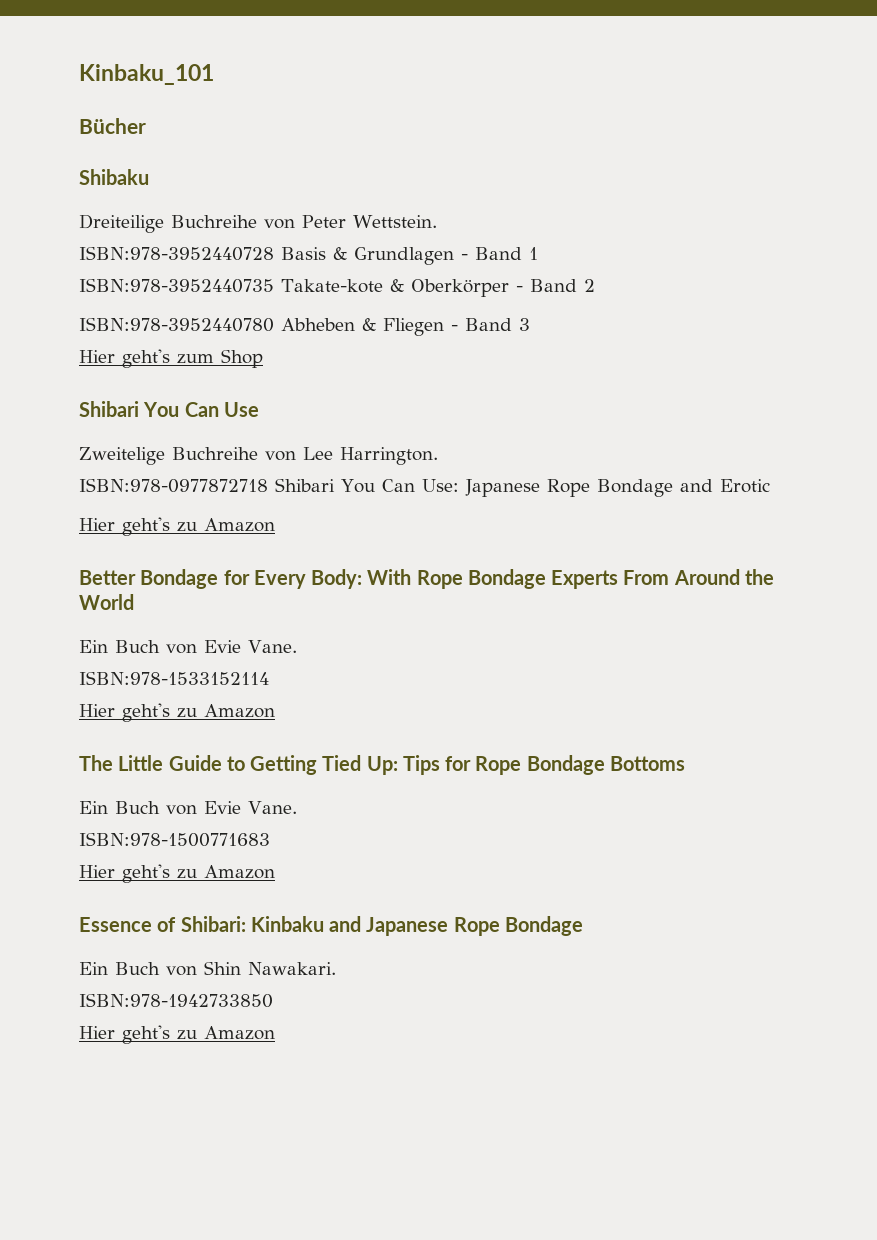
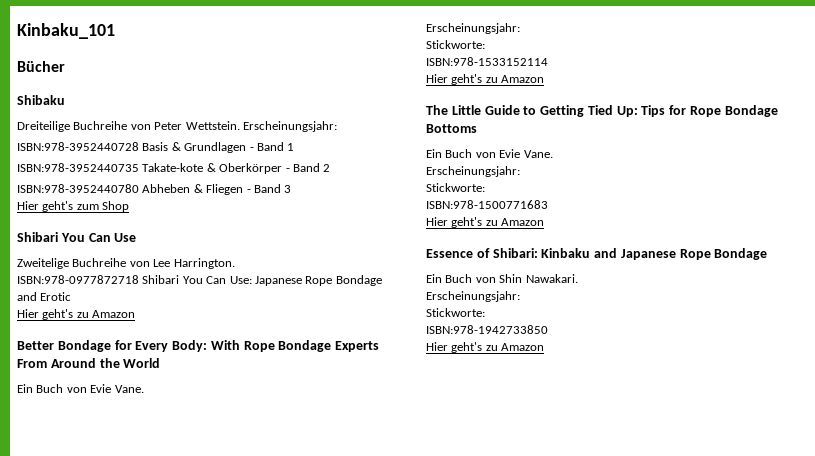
- Dreiteilige Buchreihe von Peter Wettstein.
+ Dreiteilige Buchreihe von Peter Wettstein. Erscheinungsjahr:
  Better Bondage for Every Body: With Rope Bondage Experts From Around the World
  Ein Buch von Evie Vane.
+ Erscheinungsjahr:
+ Stickworte:
  The Little Guide to Getting Tied Up: Tips for Rope Bondage Bottoms
  Ein Buch von Evie Vane.
+ Erscheinungsjahr:
+ Stickworte:
  Ein Buch von Shin Nawakari.
+ Erscheinungsjahr:
+ Stickworte:

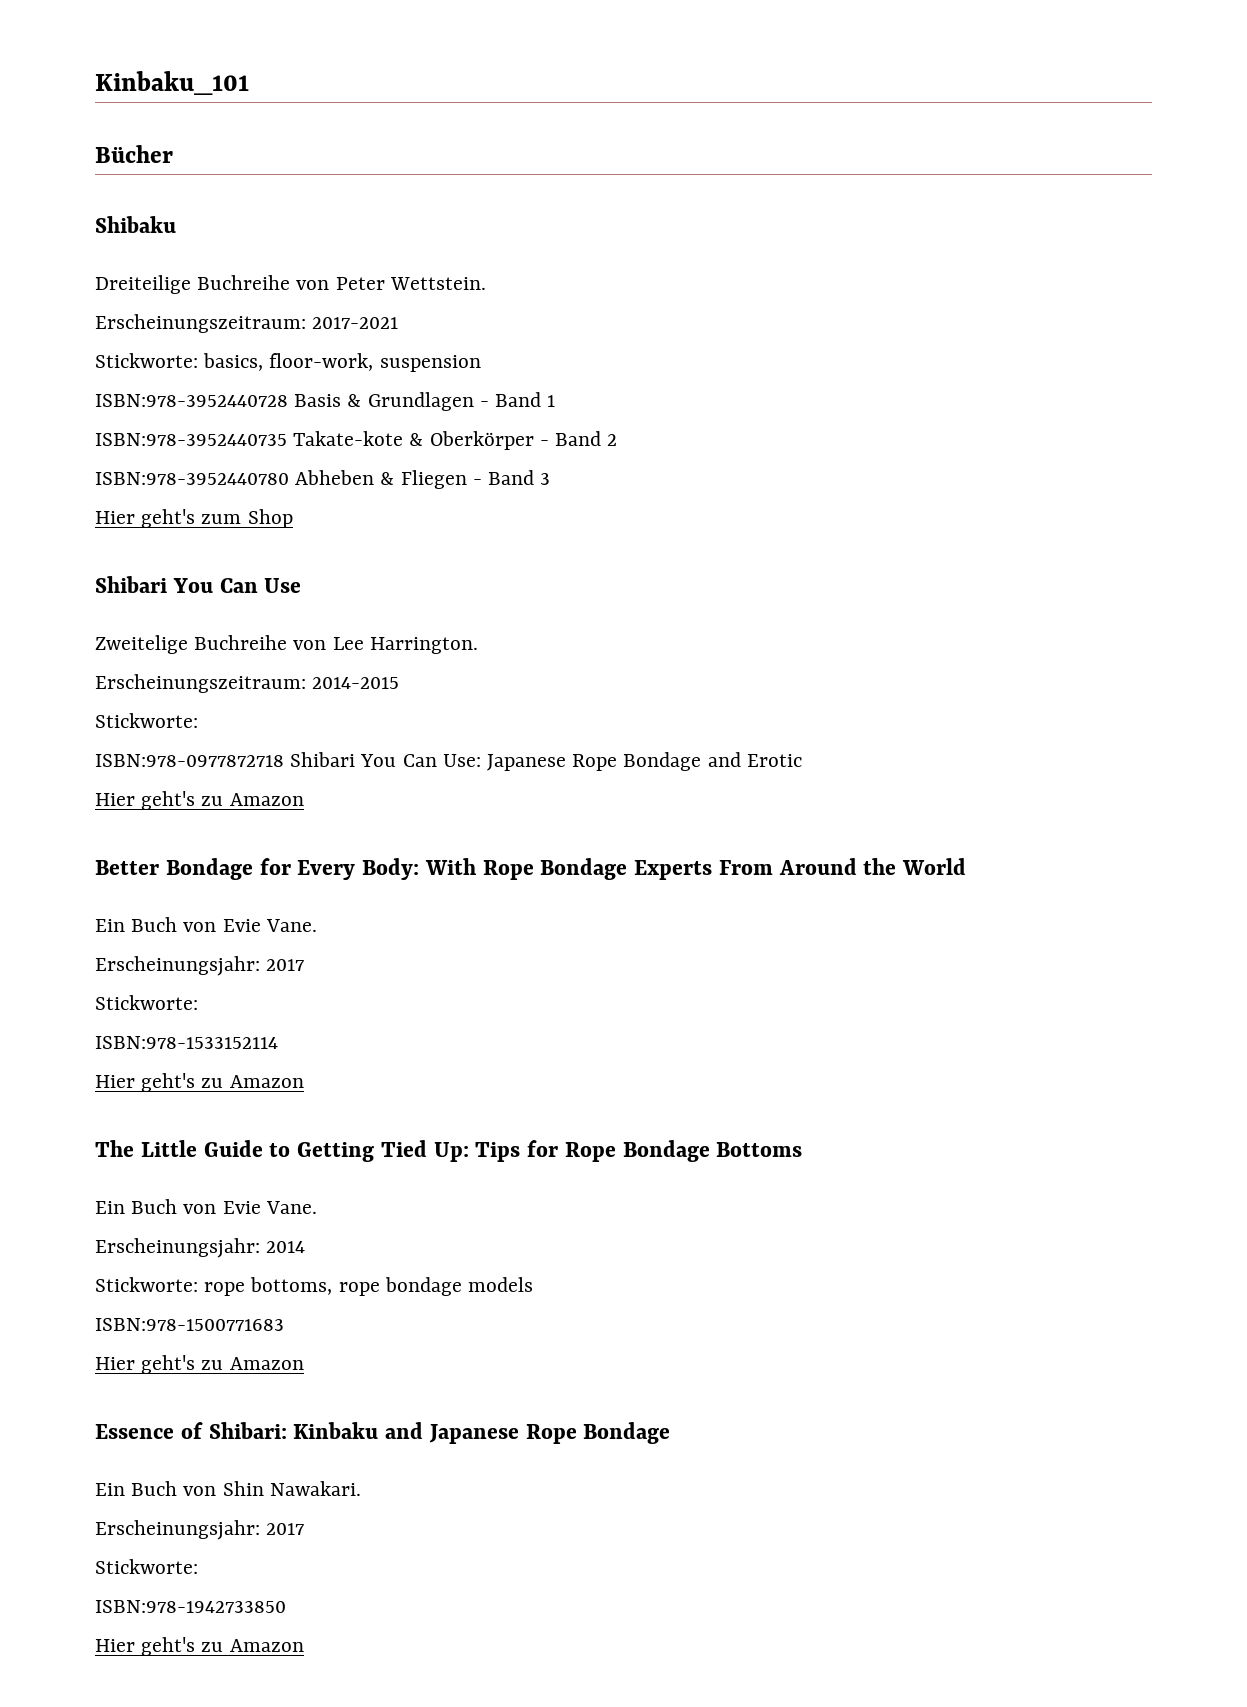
- Dreiteilige Buchreihe von Peter Wettstein. Erscheinungsjahr:
+ Dreiteilige Buchreihe von Peter Wettstein.
+ Erscheinungszeitraum: 2017-2021
+ Stickworte: basics, floor-work, suspension
+ Erscheinungszeitraum: 2014-2015
+ Stickworte:
  Better Bondage for Every Body: With Rope Bondage Experts From Around the World
  Ein Buch von Evie Vane.
- Erscheinungsjahr:
+ Erscheinungsjahr: 2017
  The Little Guide to Getting Tied Up: Tips for Rope Bondage Bottoms
  Ein Buch von Evie Vane.
- Erscheinungsjahr:
- Stickworte:
+ Erscheinungsjahr: 2014
+ Stickworte: rope bottoms, rope bondage models
  Ein Buch von Shin Nawakari.
- Erscheinungsjahr:
+ Erscheinungsjahr: 2017

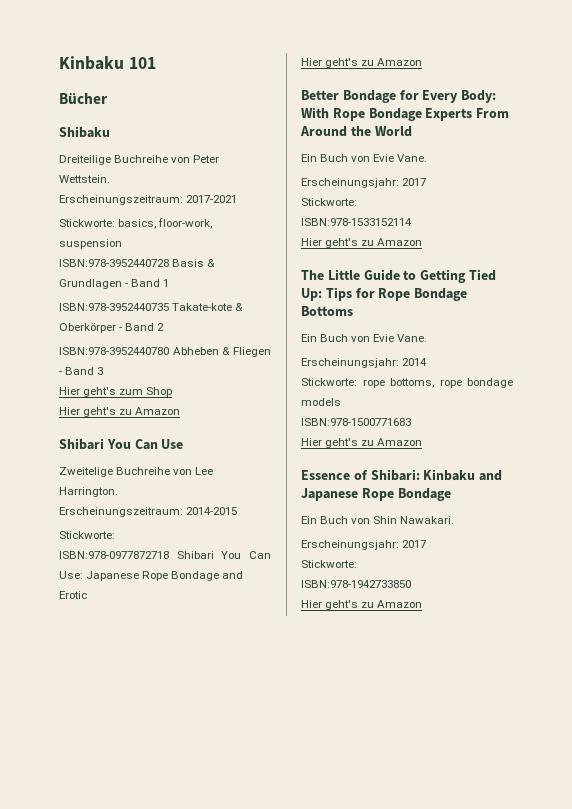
- Kinbaku_101
+ Kinbaku 101
  Hier geht's zum Shop
+ Hier geht's zu Amazon

